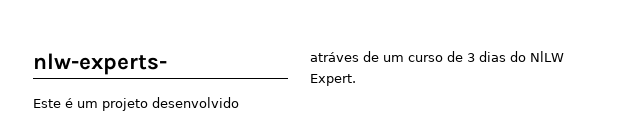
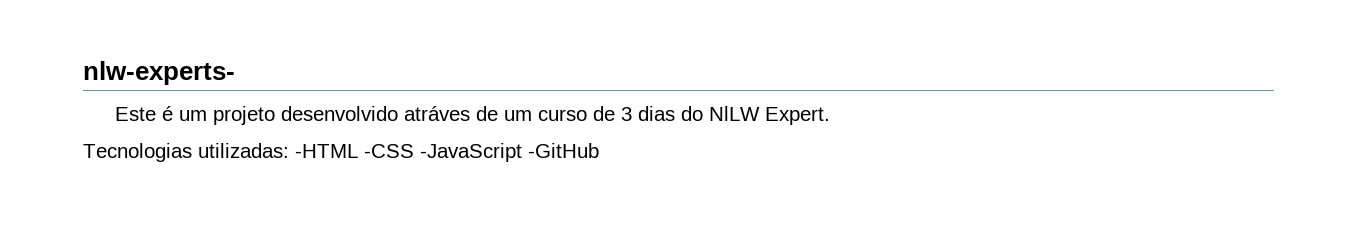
+ Tecnologias utilizadas: -HTML -CSS -JavaScript -GitHub

